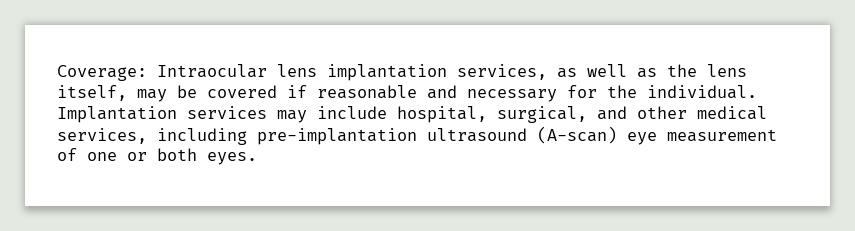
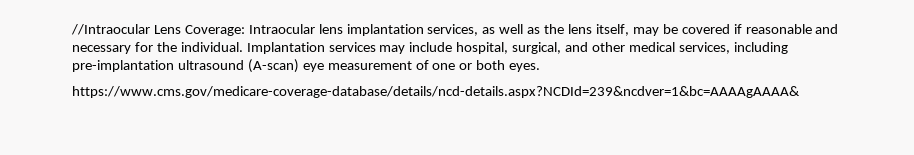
- Coverage: Intraocular lens implantation services, as well as the lens itself, may be covered if reasonable and necessary for the individual.
+ //Intraocular Lens Coverage: Intraocular lens implantation services, as well as the lens itself, may be covered if reasonable and necessary for the individual.
+ https://www.cms.gov/medicare-coverage-database/details/ncd-details.aspx?NCDId=239&ncdver=1&bc=AAAAgAAAA&

